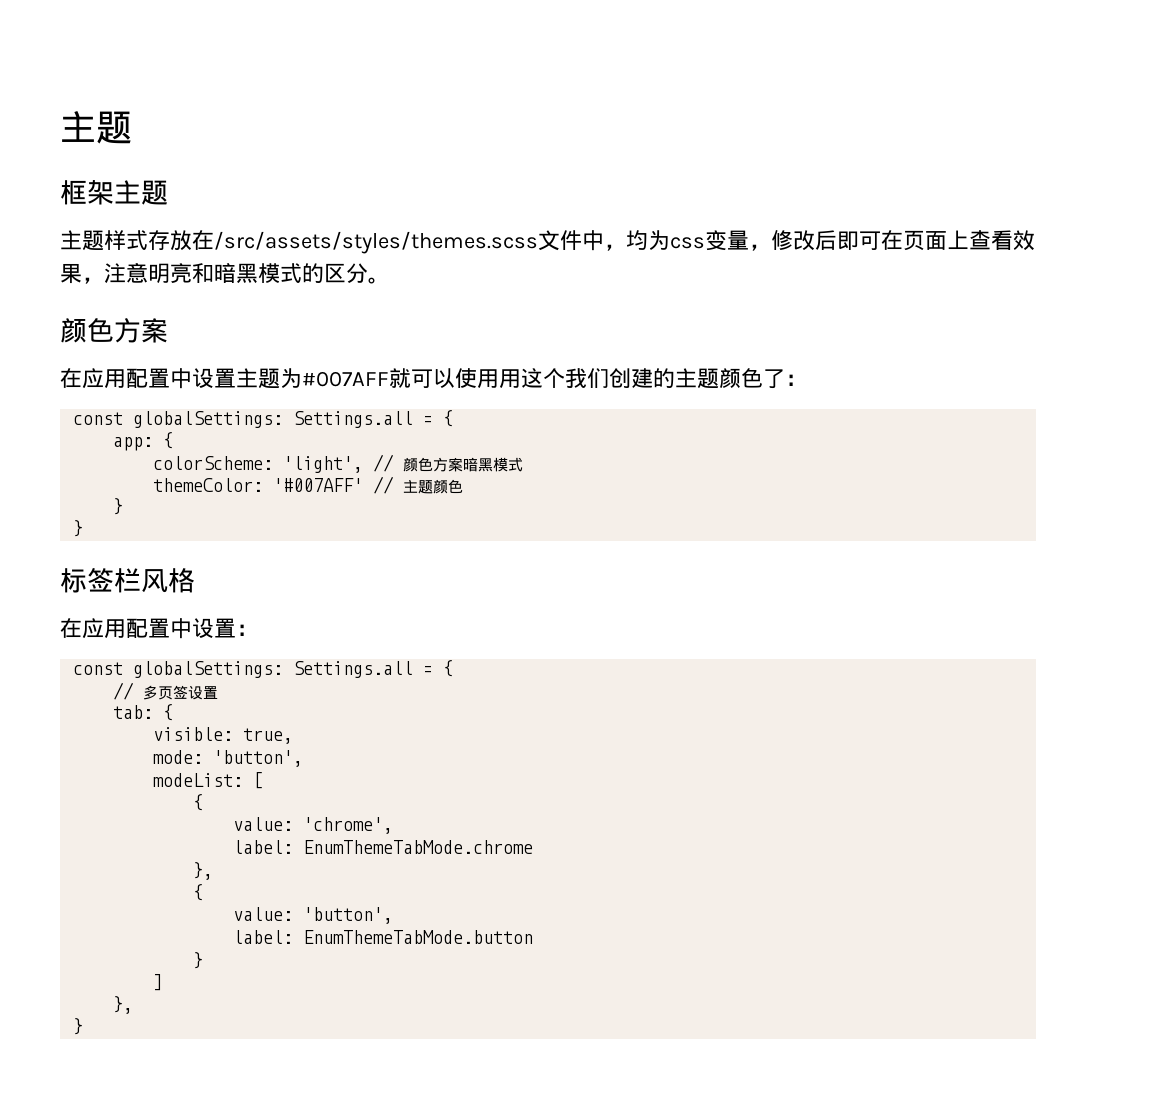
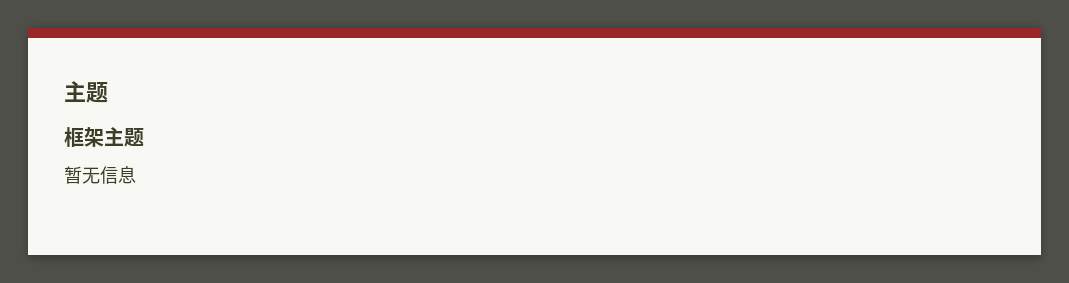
- 主题样式存放在/src/assets/styles/themes.scss文件中，均为css变量，修改后即可在页面上查看效果，注意明亮和暗黑模式的区分。
- 颜色方案
- 在应用配置中设置主题为#007AFF就可以使用用这个我们创建的主题颜色了：
- const globalSettings: Settings.all = {
- app: {
- colorScheme: 'light', // 颜色方案暗黑模式
- themeColor: '#007AFF' // 主题颜色
- }
- }
- 标签栏风格
- 在应用配置中设置：
- const globalSettings: Settings.all = {
- // 多页签设置
- tab: {
- visible: true,
- mode: 'button',
- modeList: [
- {
- value: 'chrome',
- label: EnumThemeTabMode.chrome
- },
- {
- value: 'button',
- label: EnumThemeTabMode.button
- }
- ]
- },
- }
+ 暂无信息

